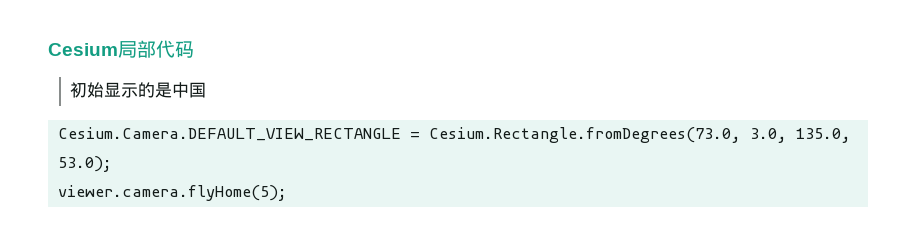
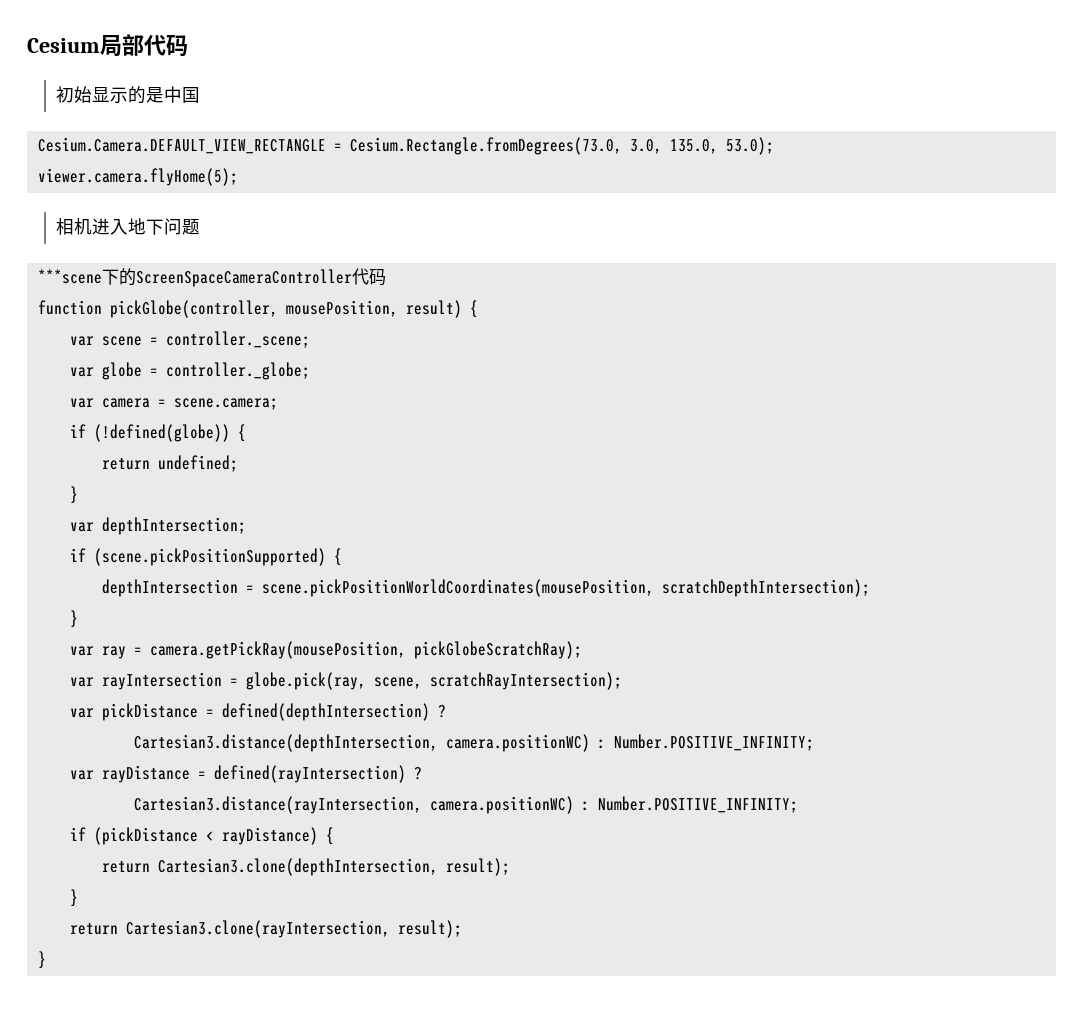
+ 相机进入地下问题
+ ***scene下的ScreenSpaceCameraController代码
+ function pickGlobe(controller, mousePosition, result) {
+ var scene = controller._scene;
+ var globe = controller._globe;
+ var camera = scene.camera;
+ if (!defined(globe)) {
+ return undefined;
+ }
+ var depthIntersection;
+ if (scene.pickPositionSupported) {
+ depthIntersection = scene.pickPositionWorldCoordinates(mousePosition, scratchDepthIntersection);
+ }
+ var ray = camera.getPickRay(mousePosition, pickGlobeScratchRay);
+ var rayIntersection = globe.pick(ray, scene, scratchRayIntersection);
+ var pickDistance = defined(depthIntersection) ?
+ Cartesian3.distance(depthIntersection, camera.positionWC) : Number.POSITIVE_INFINITY;
+ var rayDistance = defined(rayIntersection) ?
+ Cartesian3.distance(rayIntersection, camera.positionWC) : Number.POSITIVE_INFINITY;
+ if (pickDistance < rayDistance) {
+ return Cartesian3.clone(depthIntersection, result);
+ }
+ return Cartesian3.clone(rayIntersection, result);
+ }

